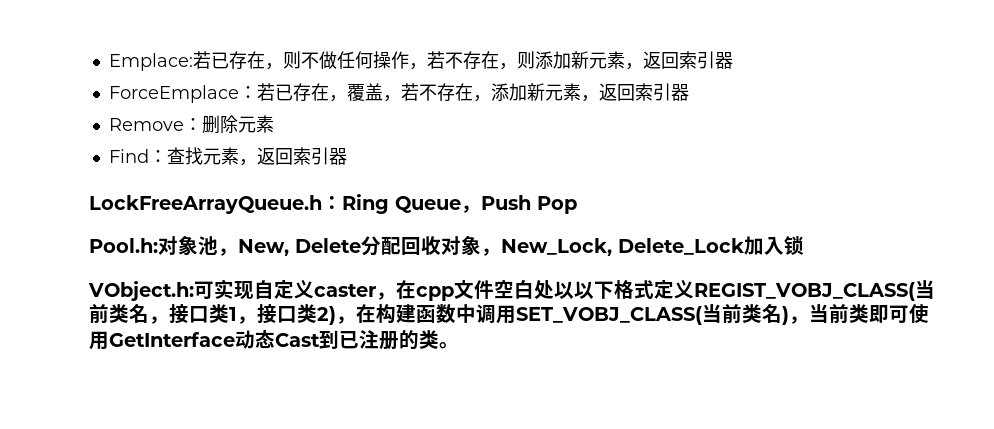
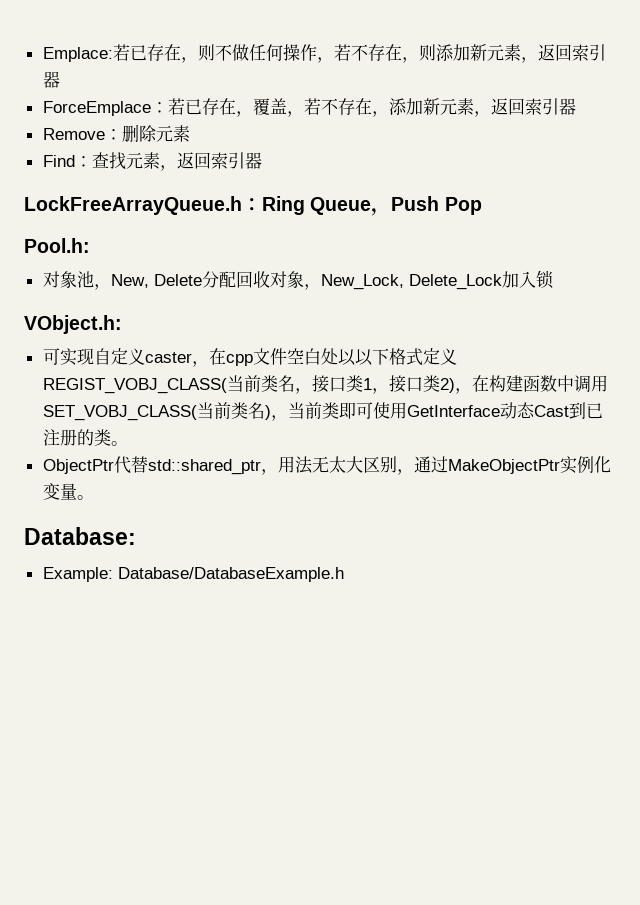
- Pool.h:对象池，New, Delete分配回收对象，New_Lock, Delete_Lock加入锁
+ Pool.h:
+ 对象池，New, Delete分配回收对象，New_Lock, Delete_Lock加入锁
- VObject.h:可实现自定义caster，在cpp文件空白处以以下格式定义REGIST_VOBJ_CLASS(当前类名，接口类1，接口类2)，在构建函数中调用SET_VOBJ_CLASS(当前类名)，当前类即可使用GetInterface动态Cast到已注册的类。
+ VObject.h:
+ 可实现自定义caster，在cpp文件空白处以以下格式定义REGIST_VOBJ_CLASS(当前类名，接口类1，接口类2)，在构建函数中调用SET_VOBJ_CLASS(当前类名)，当前类即可使用GetInterface动态Cast到已注册的类。
+ ObjectPtr代替std::shared_ptr，用法无太大区别，通过MakeObjectPtr实例化变量。
+ Database:
+ Example: Database/DatabaseExample.h

